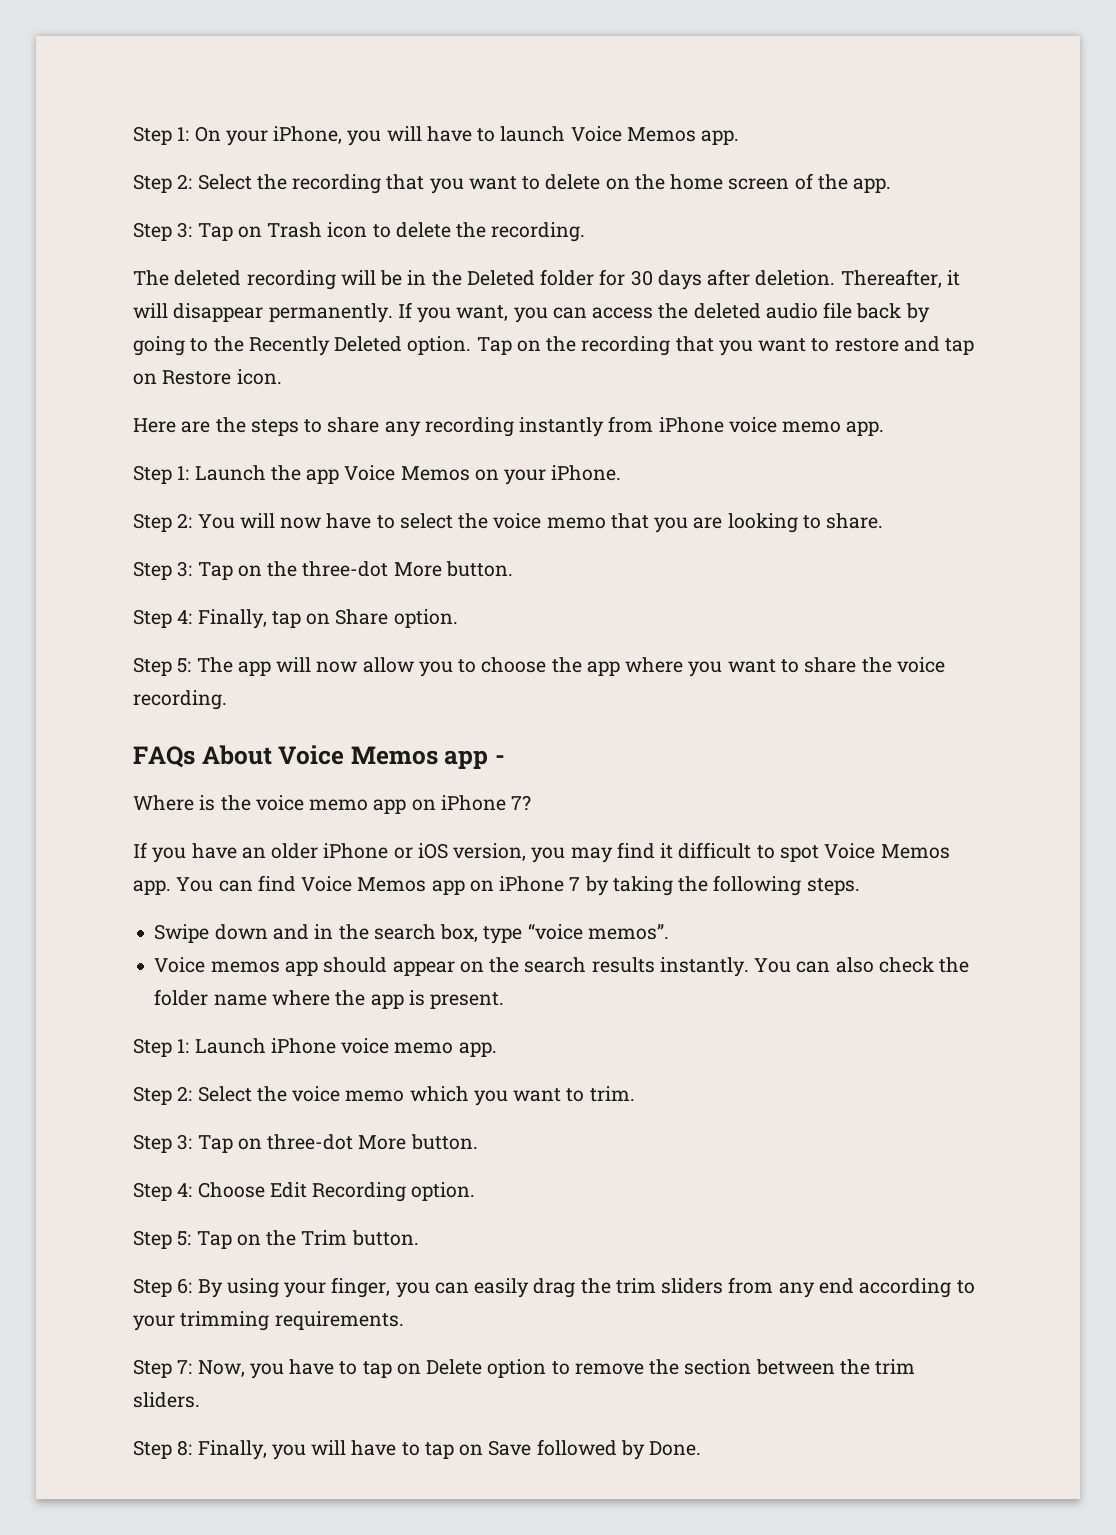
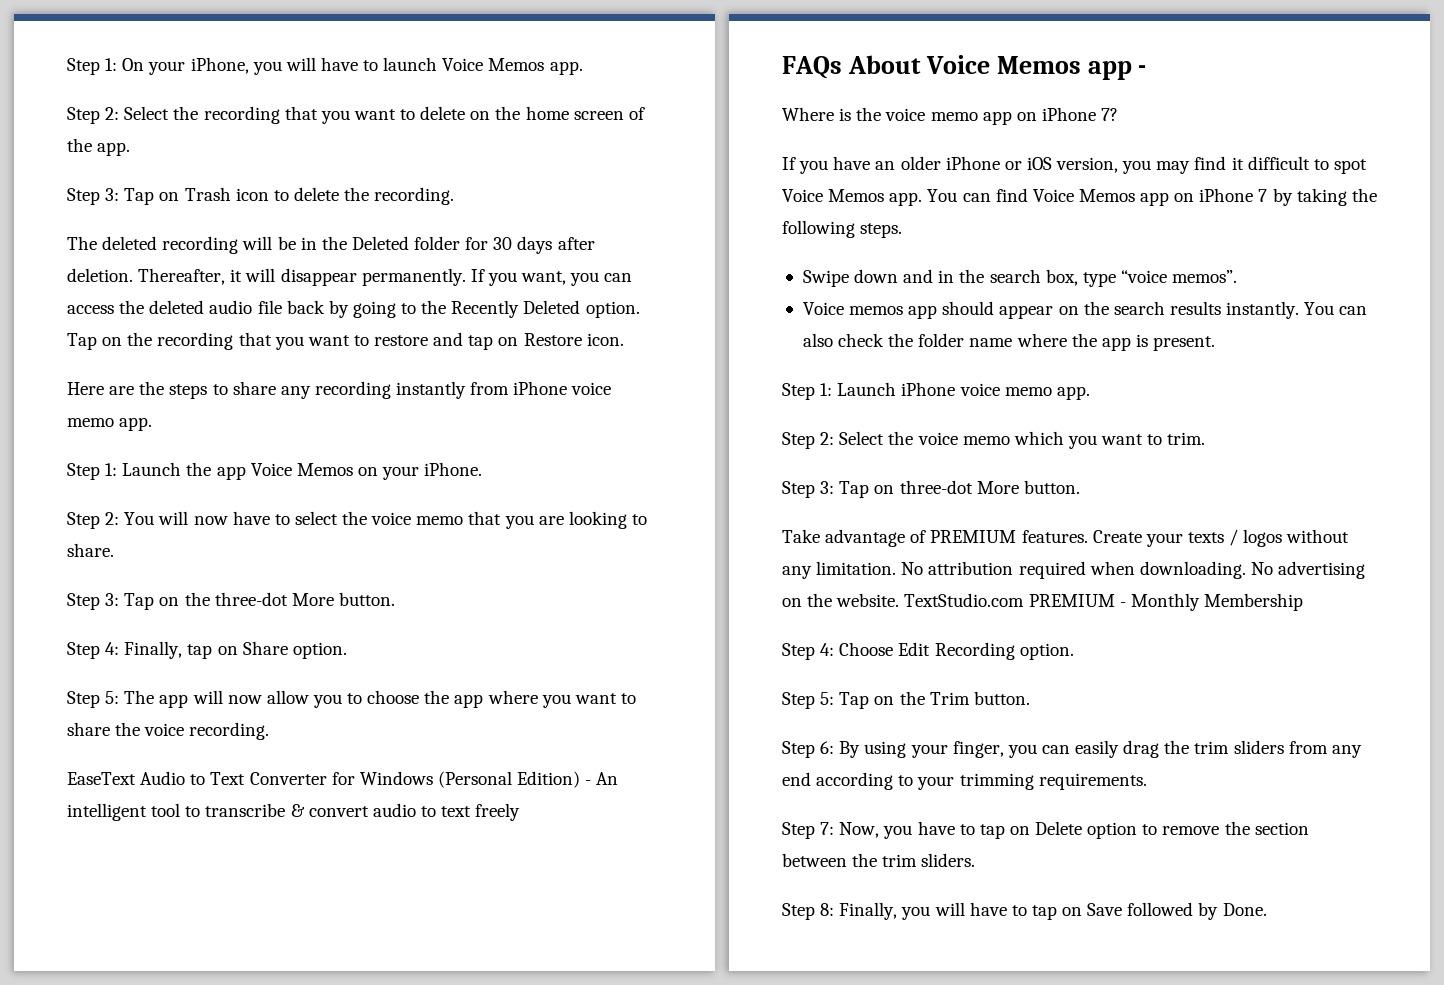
+ EaseText Audio to Text Converter for Windows (Personal Edition) - An intelligent tool to transcribe & convert audio to text freely
+ Take advantage of PREMIUM features. Create your texts / logos without any limitation. No attribution required when downloading. No advertising on the website. TextStudio.com PREMIUM - Monthly Membership

